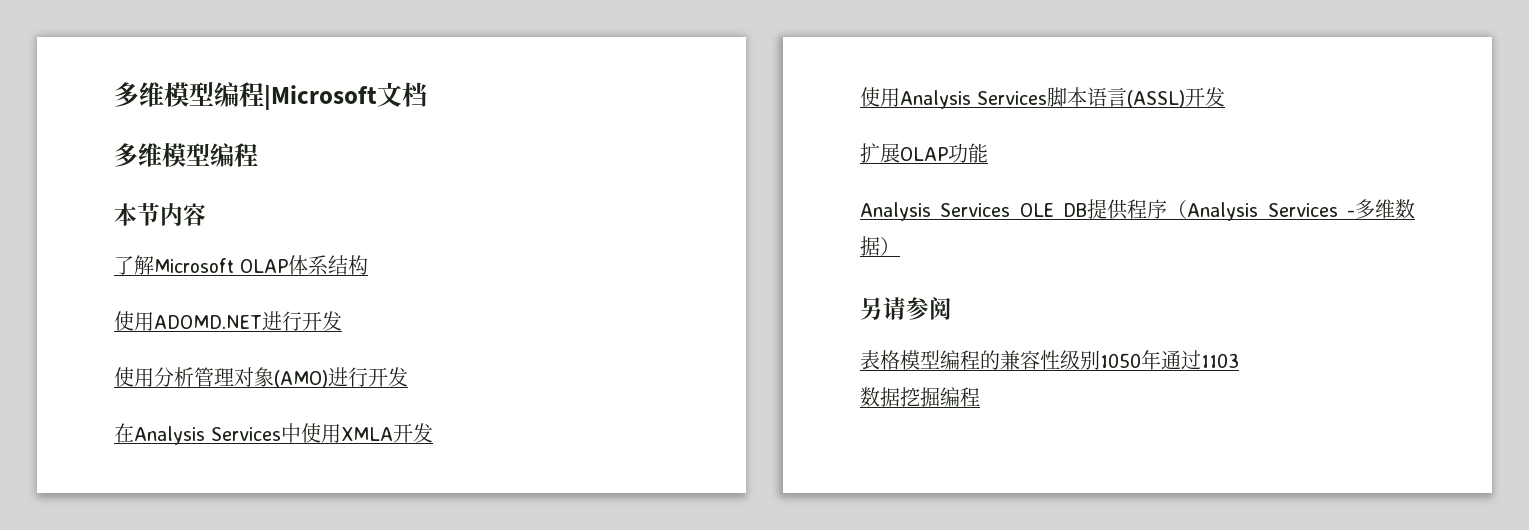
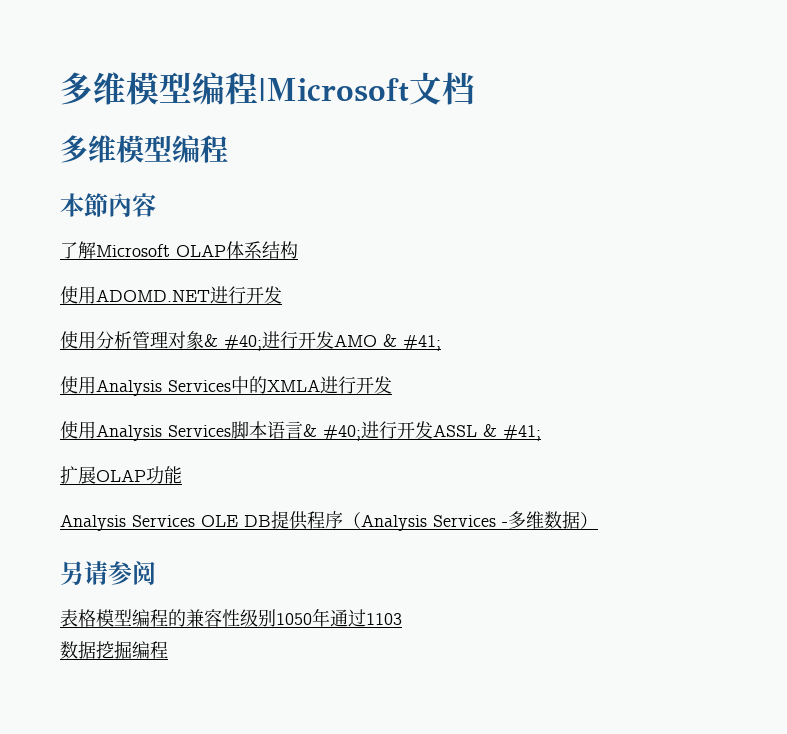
- 本节内容
+ 本節內容
- 使用分析管理对象(AMO)进行开发
- 在Analysis Services中使用XMLA开发
+ 使用分析管理对象& #40;进行开发AMO & #41;
+ 使用Analysis Services中的XMLA进行开发
- 使用Analysis Services脚本语言(ASSL)开发
+ 使用Analysis Services脚本语言& #40;进行开发ASSL & #41;

